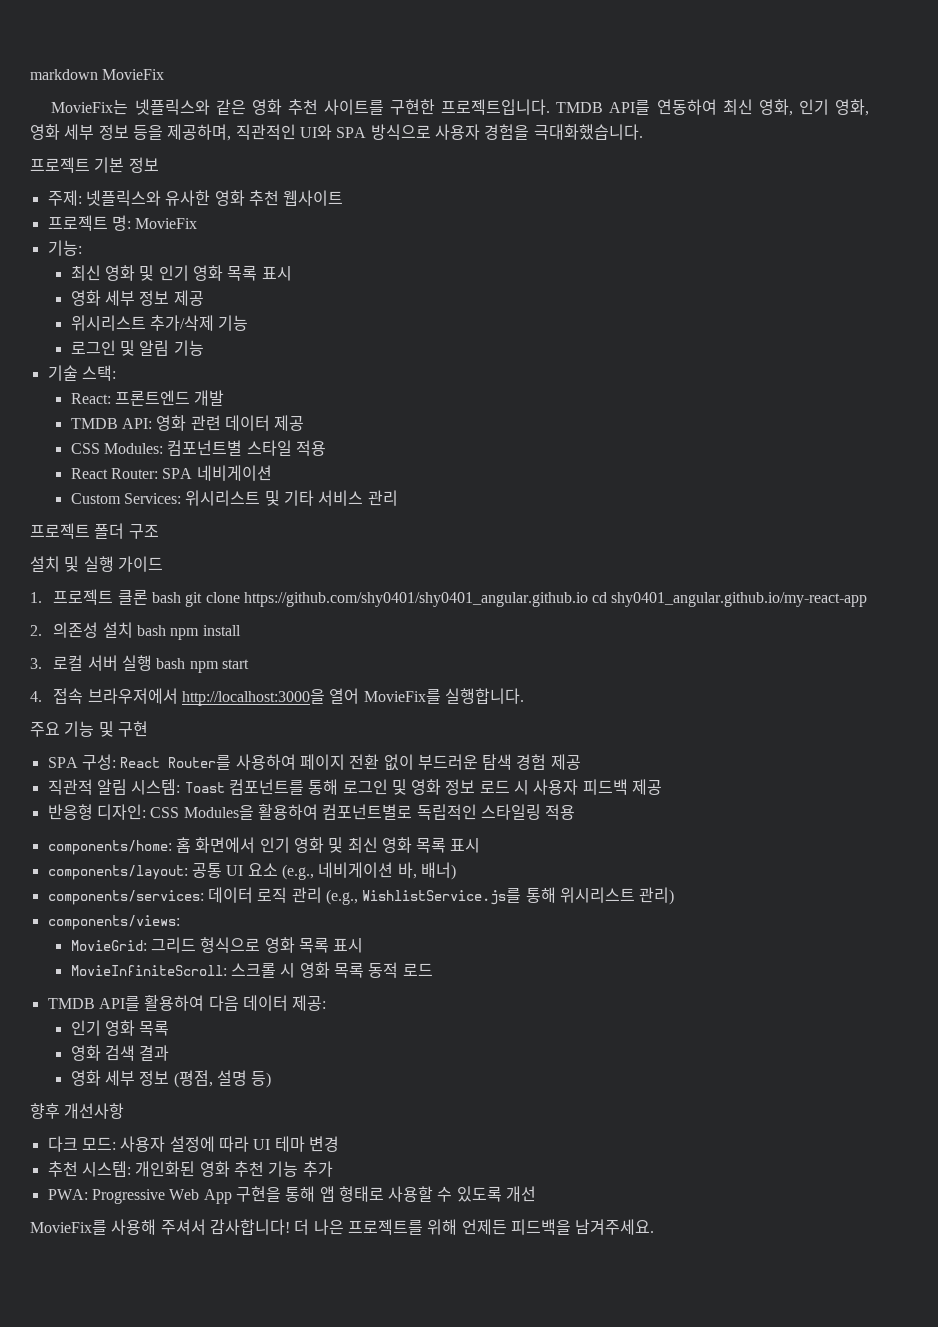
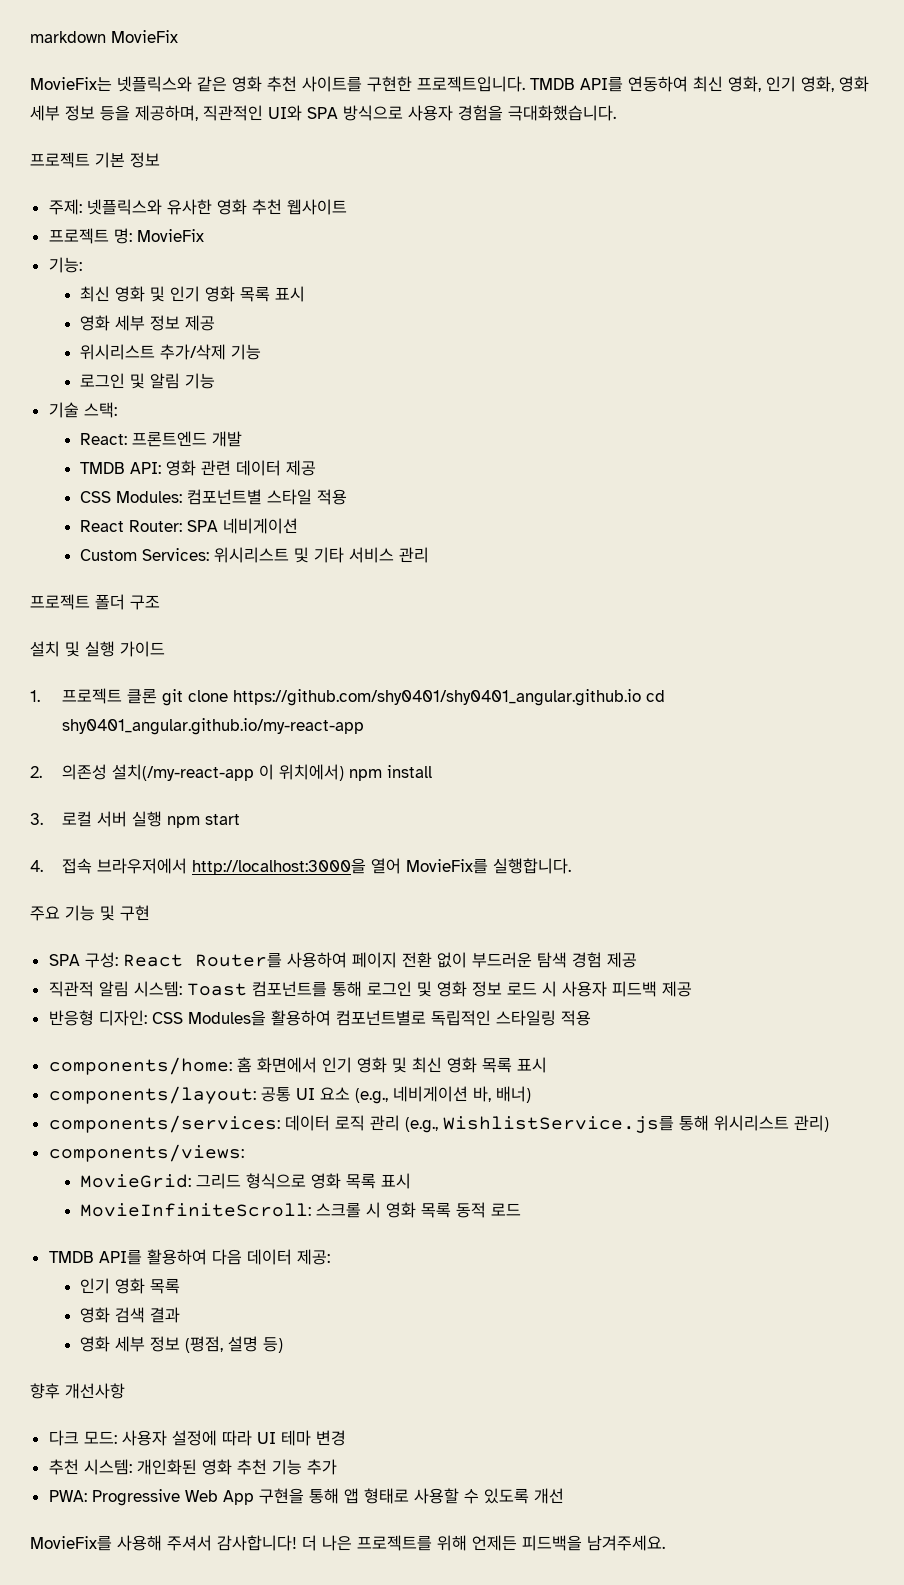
- 1. 프로젝트 클론 bash git clone https://github.com/shy0401/shy0401_angular.github.io cd shy0401_angular.github.io/my-react-app
+ 1. 프로젝트 클론 git clone https://github.com/shy0401/shy0401_angular.github.io cd shy0401_angular.github.io/my-react-app
- 2. 의존성 설치 bash npm install
+ 2. 의존성 설치(/my-react-app 이 위치에서) npm install
- 3. 로컬 서버 실행 bash npm start
+ 3. 로컬 서버 실행 npm start

